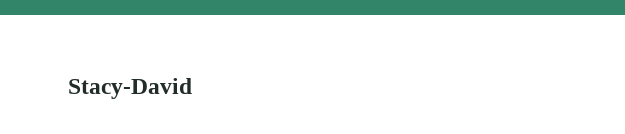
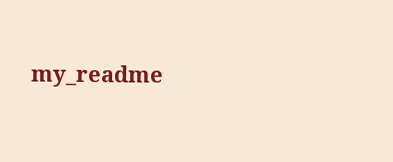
- Stacy-David
+ my_readme

